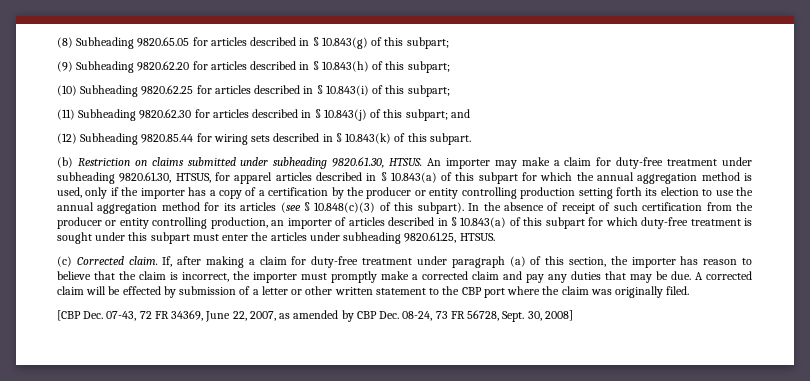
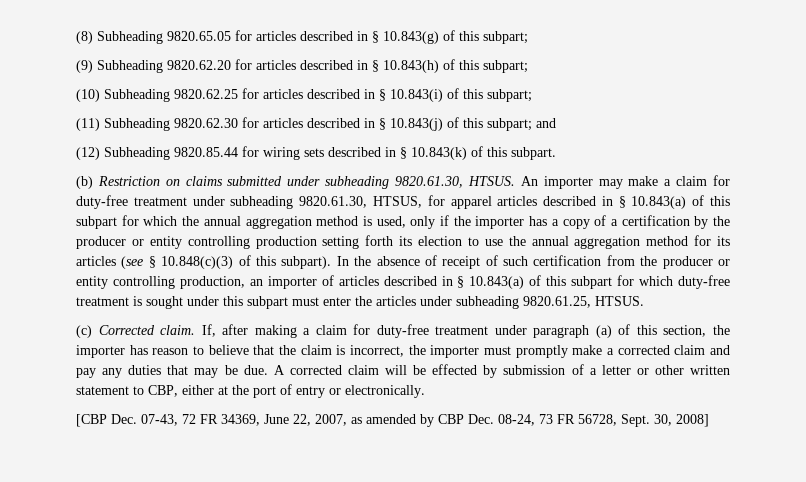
- A corrected claim will be effected by submission of a letter or other written statement to the CBP port where the claim was originally filed.
+ A corrected claim will be effected by submission of a letter or other written statement to CBP, either at the port of entry or electronically.

